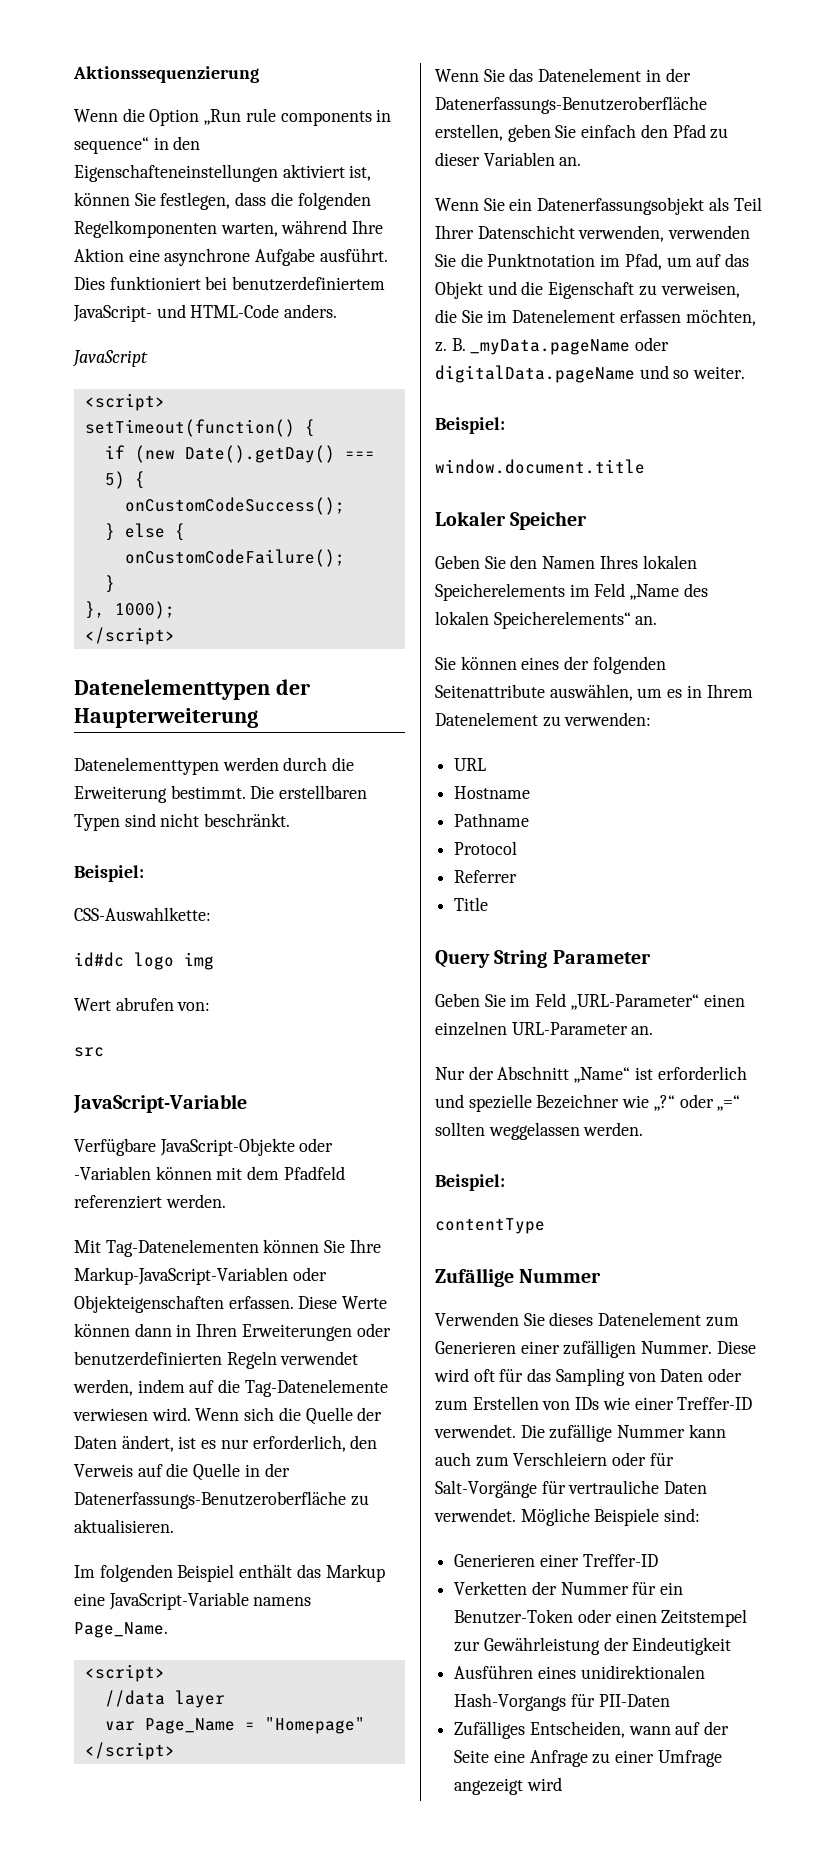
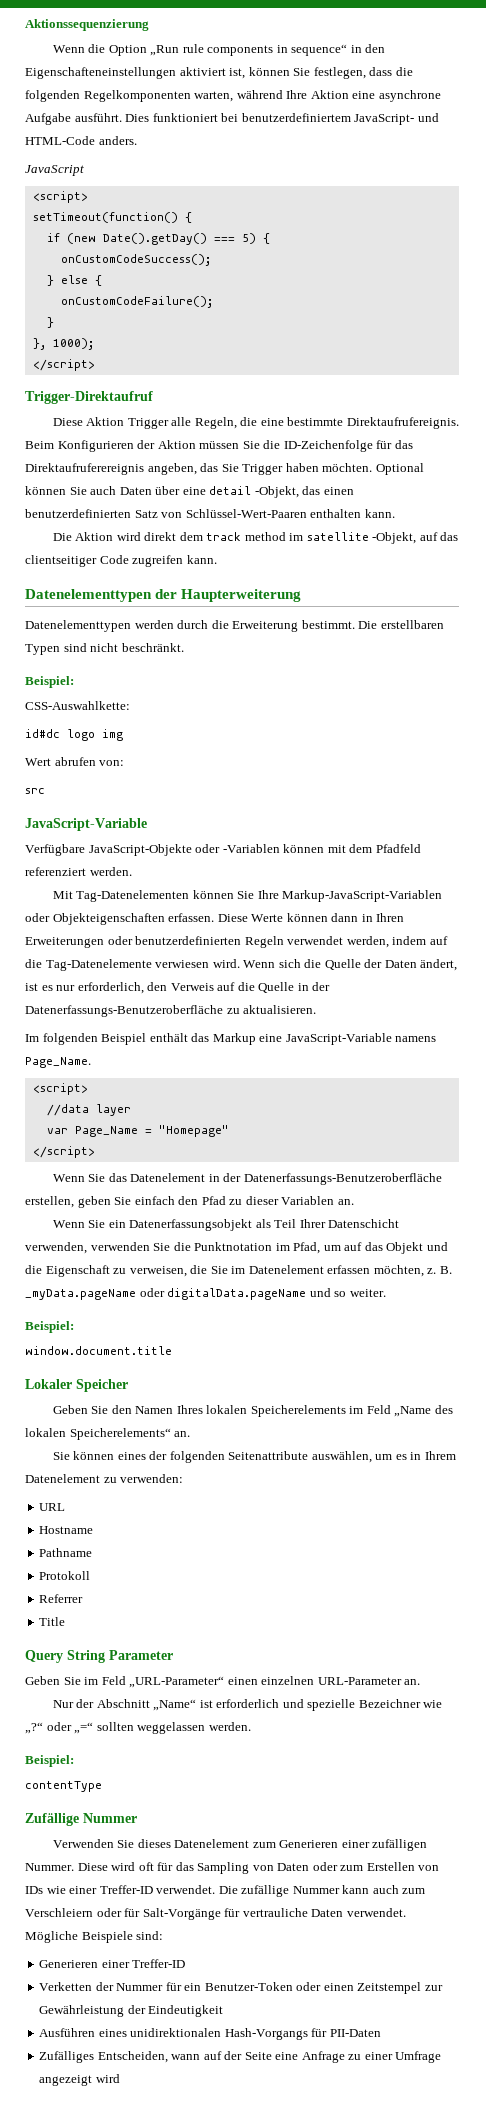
+ Trigger-Direktaufruf
+ Diese Aktion Trigger alle Regeln, die eine bestimmte Direktaufrufereignis. Beim Konfigurieren der Aktion müssen Sie die ID-Zeichenfolge für das Direktaufruferereignis angeben, das Sie Trigger haben möchten. Optional können Sie auch Daten über eine detail -Objekt, das einen benutzerdefinierten Satz von Schlüssel-Wert-Paaren enthalten kann.
+ Die Aktion wird direkt dem track method im satellite -Objekt, auf das clientseitiger Code zugreifen kann.
- Protocol
+ Protokoll

